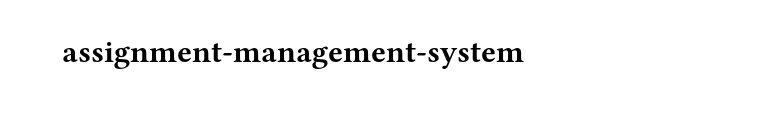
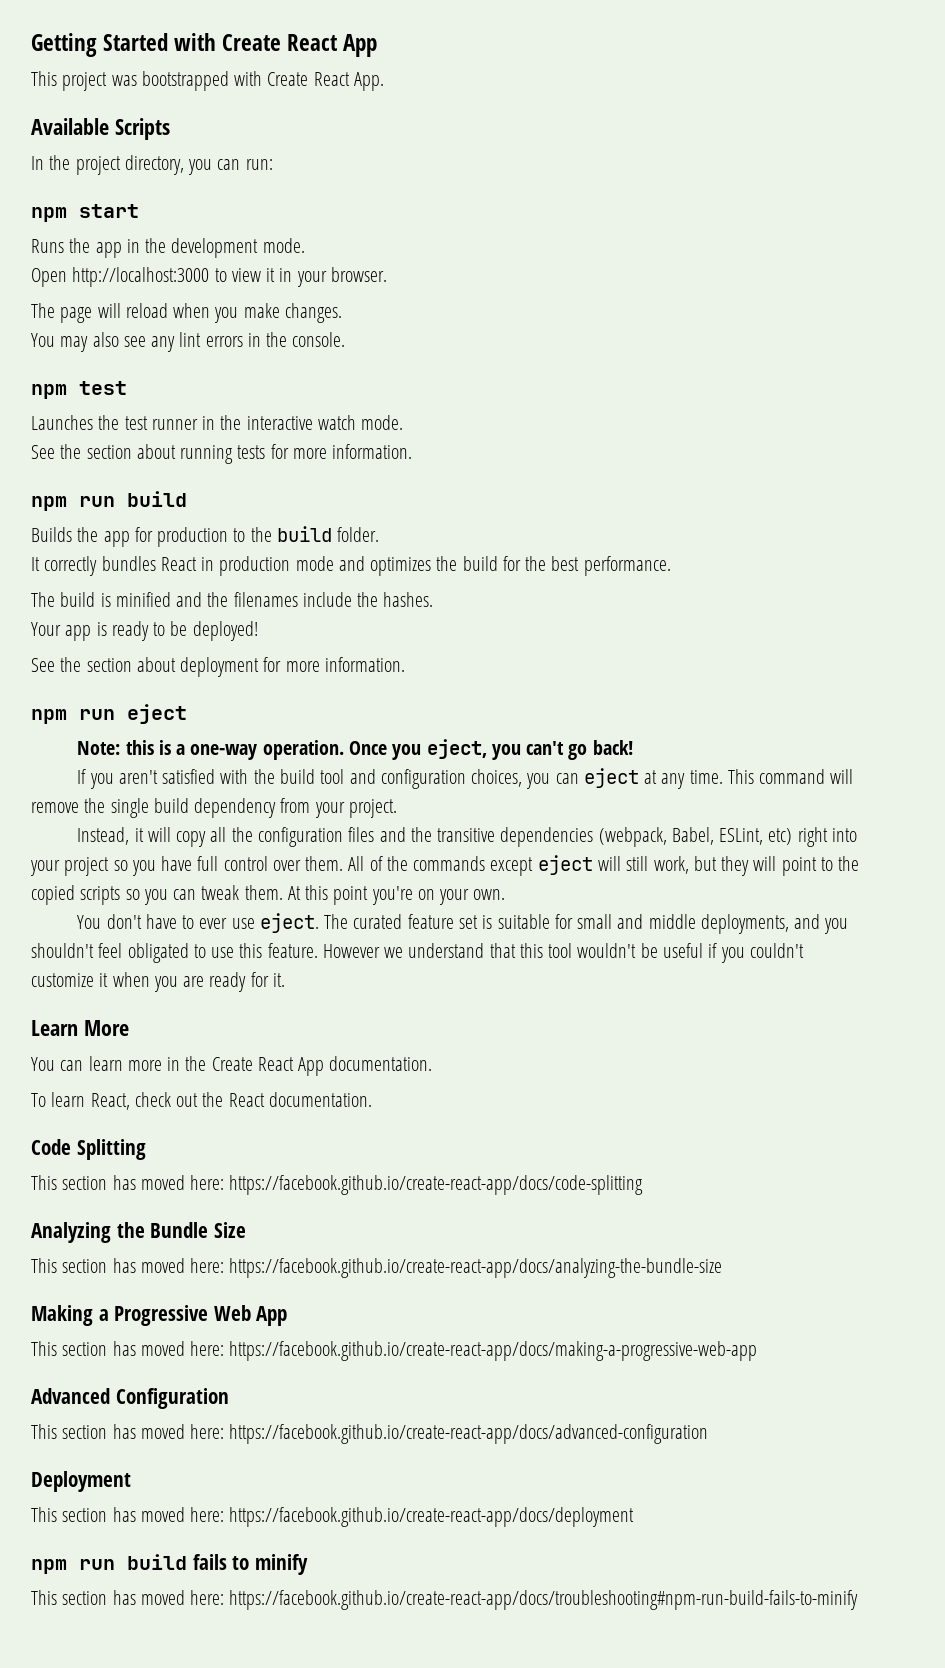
- assignment-management-system
+ Getting Started with Create React App
+ This project was bootstrapped with Create React App.
+ Available Scripts
+ In the project directory, you can run:
+ npm start
+ Runs the app in the development mode.
+ Open http://localhost:3000 to view it in your browser.
+ The page will reload when you make changes.
+ You may also see any lint errors in the console.
+ npm test
+ Launches the test runner in the interactive watch mode.
+ See the section about running tests for more information.
+ npm run build
+ Builds the app for production to the build folder.
+ It correctly bundles React in production mode and optimizes the build for the best performance.
+ The build is minified and the filenames include the hashes.
+ Your app is ready to be deployed!
+ See the section about deployment for more information.
+ npm run eject
+ Note: this is a one-way operation. Once you eject, you can't go back!
+ If you aren't satisfied with the build tool and configuration choices, you can eject at any time. This command will remove the single build dependency from your project.
+ Instead, it will copy all the configuration files and the transitive dependencies (webpack, Babel, ESLint, etc) right into your project so you have full control over them. All of the commands except eject will still work, but they will point to the copied scripts so you can tweak them. At this point you're on your own.
+ You don't have to ever use eject. The curated feature set is suitable for small and middle deployments, and you shouldn't feel obligated to use this feature. However we understand that this tool wouldn't be useful if you couldn't customize it when you are ready for it.
+ Learn More
+ You can learn more in the Create React App documentation.
+ To learn React, check out the React documentation.
+ Code Splitting
+ This section has moved here: https://facebook.github.io/create-react-app/docs/code-splitting
+ Analyzing the Bundle Size
+ This section has moved here: https://facebook.github.io/create-react-app/docs/analyzing-the-bundle-size
+ Making a Progressive Web App
+ This section has moved here: https://facebook.github.io/create-react-app/docs/making-a-progressive-web-app
+ Advanced Configuration
+ This section has moved here: https://facebook.github.io/create-react-app/docs/advanced-configuration
+ Deployment
+ This section has moved here: https://facebook.github.io/create-react-app/docs/deployment
+ npm run build fails to minify
+ This section has moved here: https://facebook.github.io/create-react-app/docs/troubleshooting#npm-run-build-fails-to-minify

